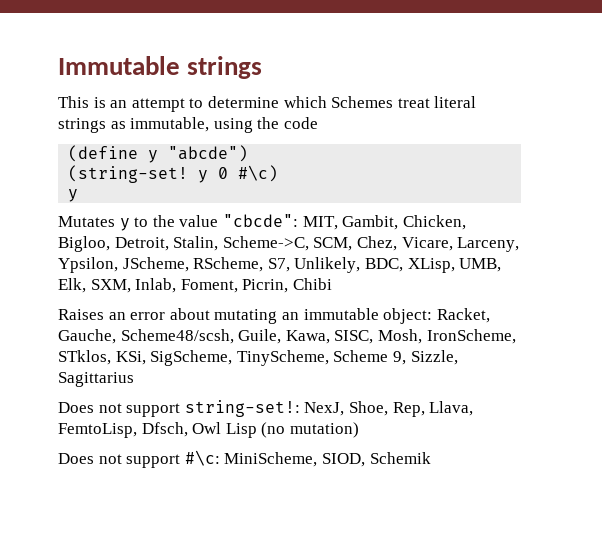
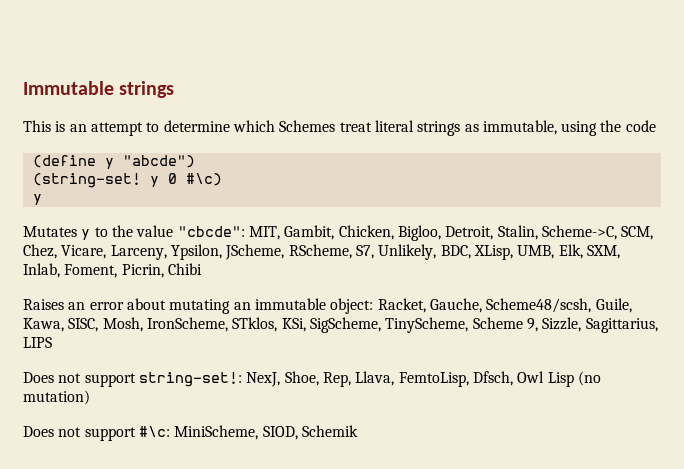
- Raises an error about mutating an immutable object: Racket, Gauche, Scheme48/scsh, Guile, Kawa, SISC, Mosh, IronScheme, STklos, KSi, SigScheme, TinyScheme, Scheme 9, Sizzle, Sagittarius
+ Raises an error about mutating an immutable object: Racket, Gauche, Scheme48/scsh, Guile, Kawa, SISC, Mosh, IronScheme, STklos, KSi, SigScheme, TinyScheme, Scheme 9, Sizzle, Sagittarius, LIPS

